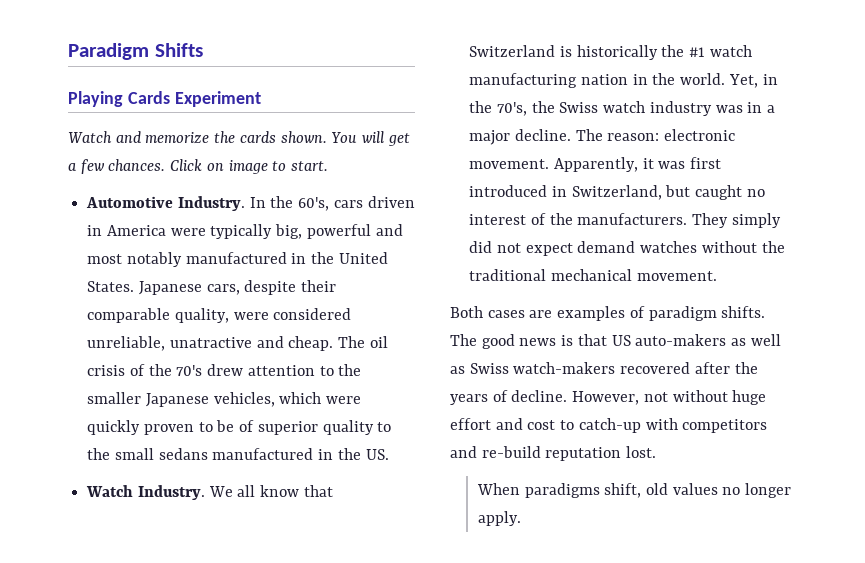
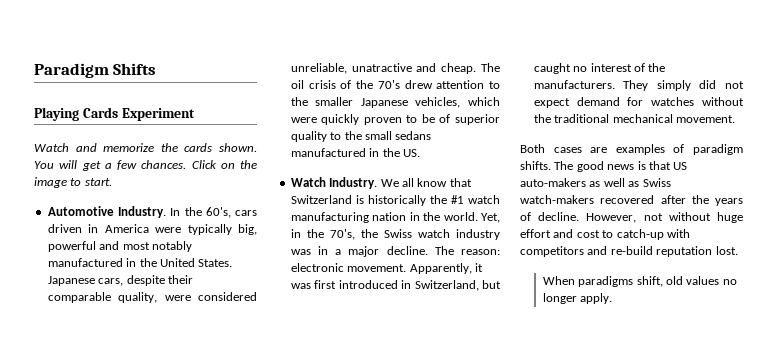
- Click on image to start.
+ Click on the image to start.
- They simply did not expect demand watches without the traditional mechanical movement.
+ They simply did not expect demand for watches without the traditional mechanical movement.

